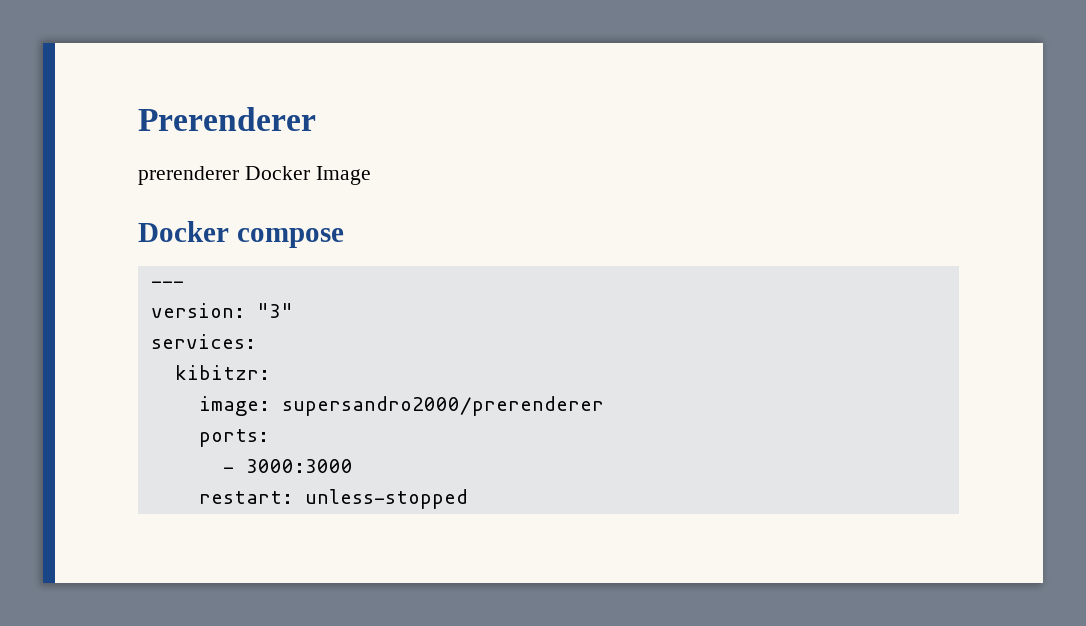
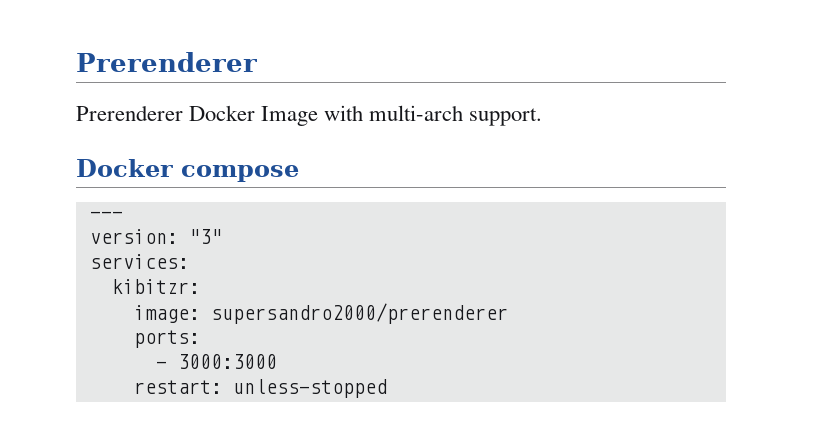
- prerenderer Docker Image
+ Prerenderer Docker Image with multi-arch support.

